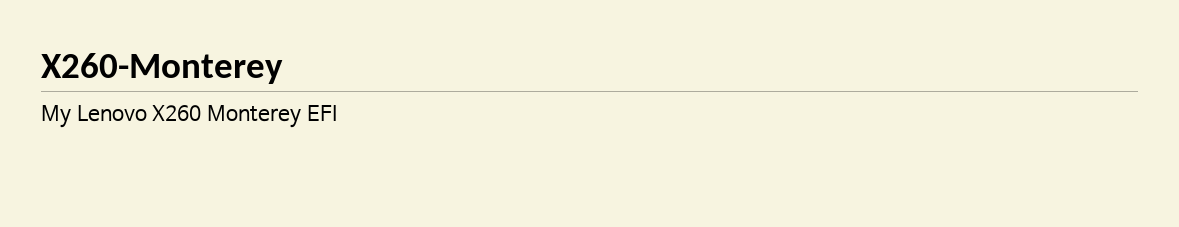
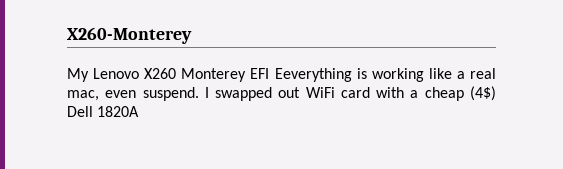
- My Lenovo X260 Monterey EFI
+ My Lenovo X260 Monterey EFI Eeverything is working like a real mac, even suspend. I swapped out WiFi card with a cheap (4$) Dell 1820A

